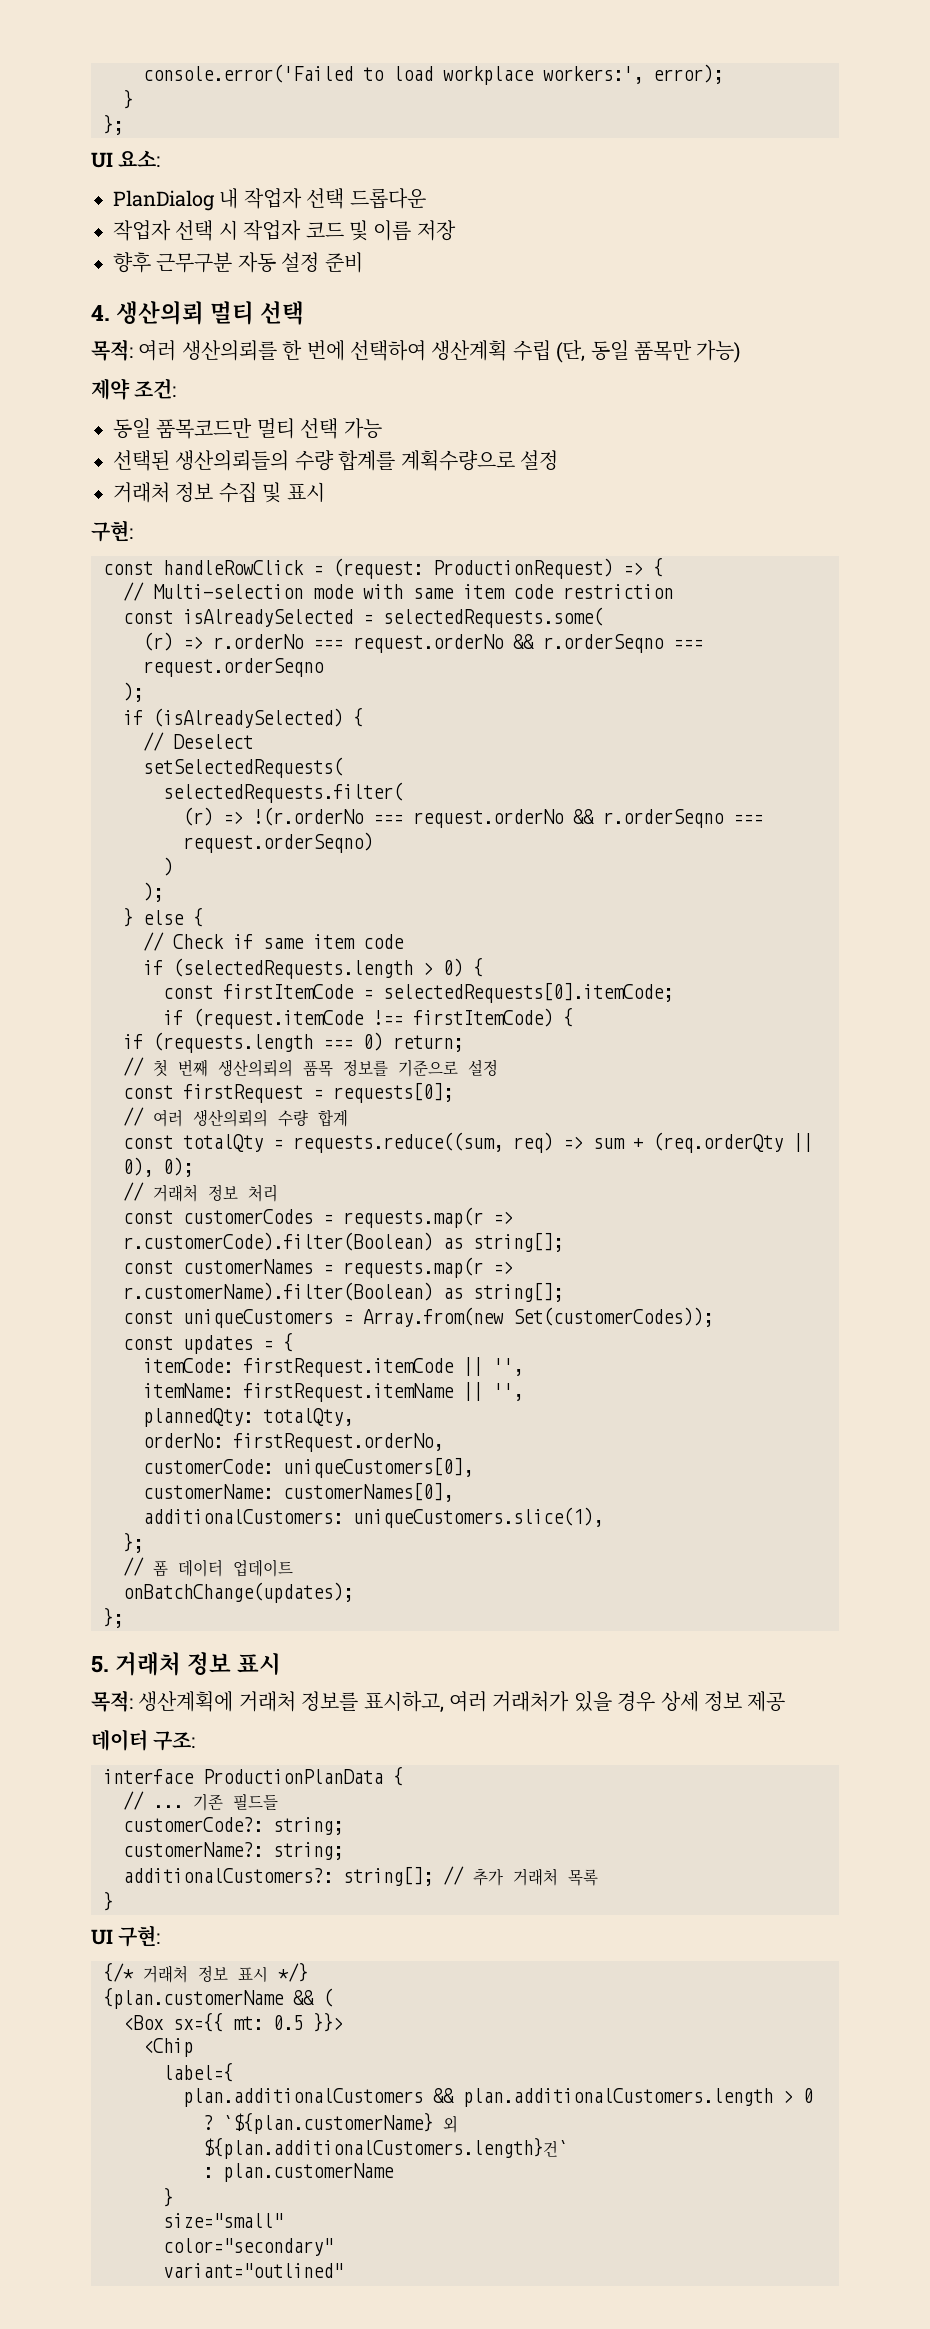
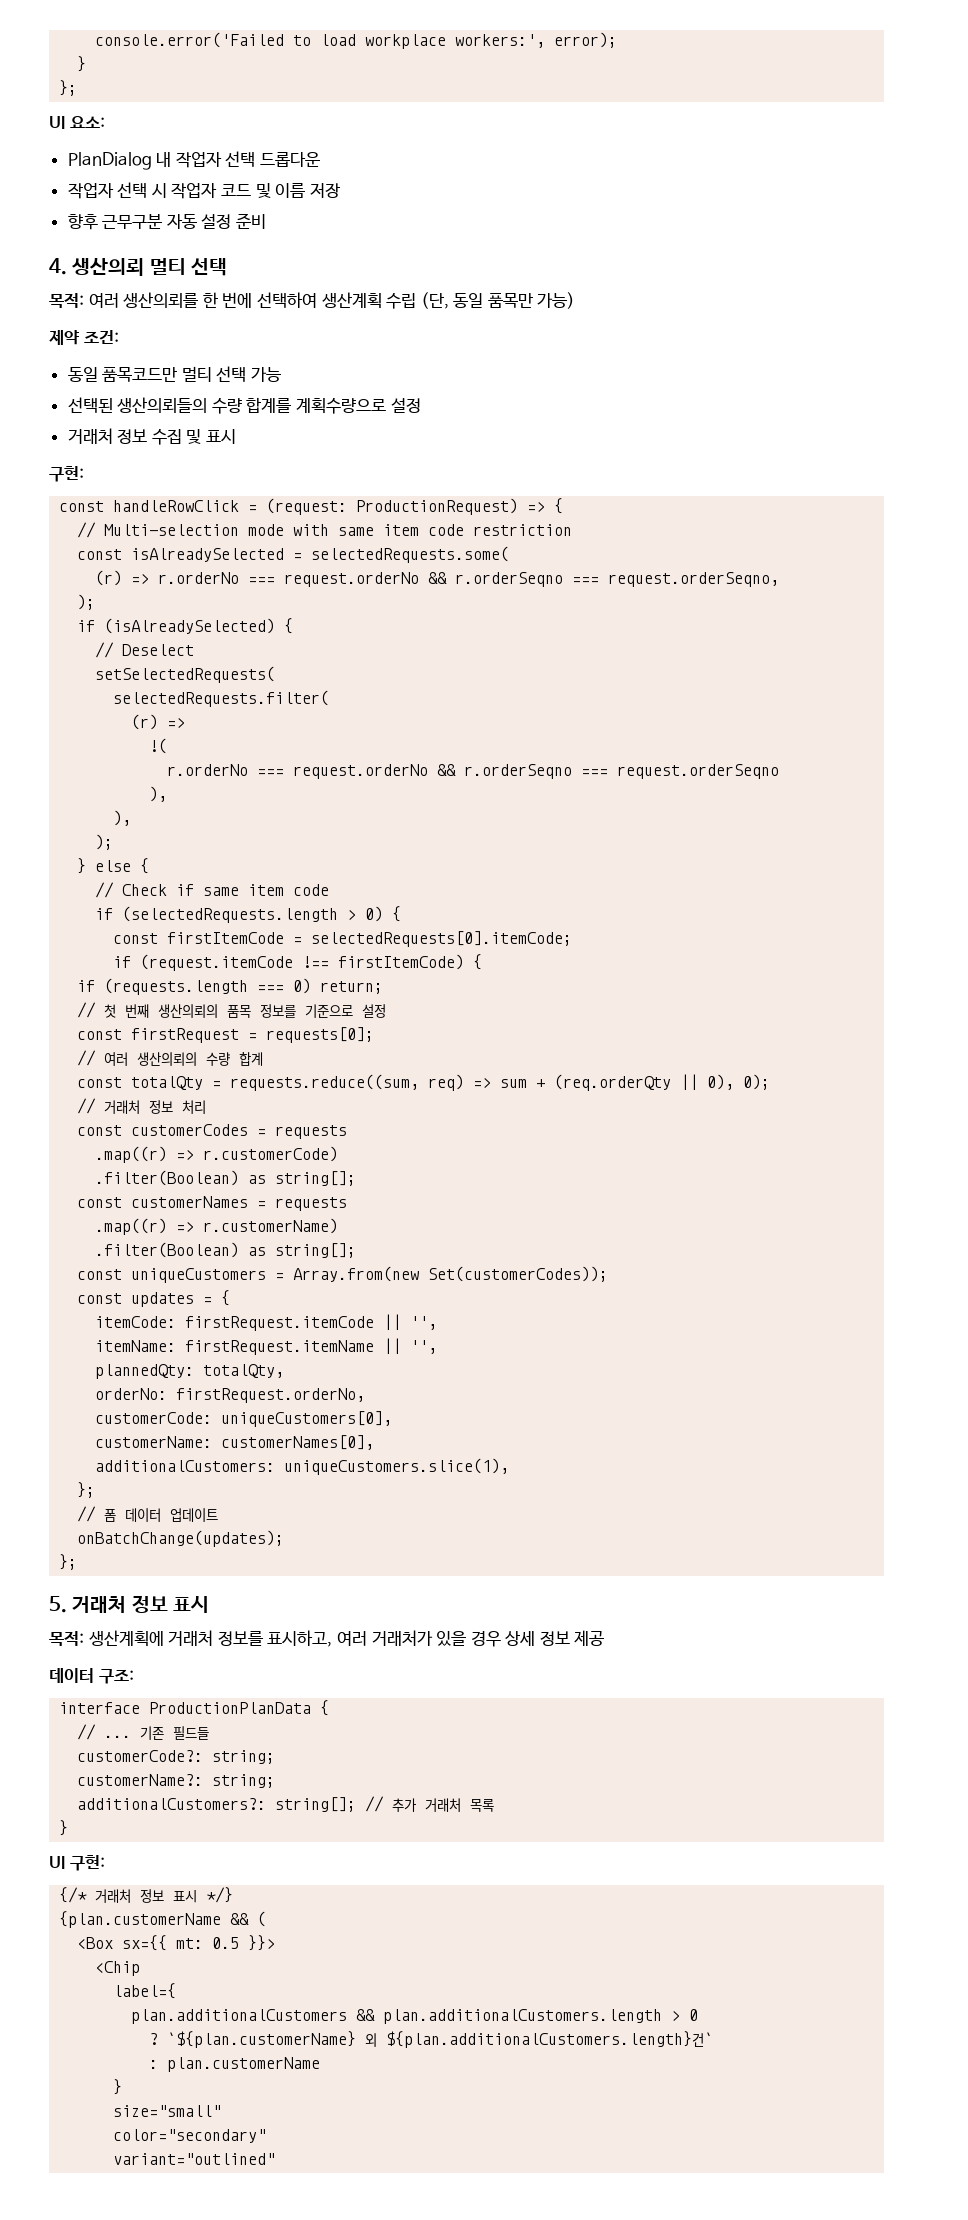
- (r) => r.orderNo === request.orderNo && r.orderSeqno === request.orderSeqno
+ (r) => r.orderNo === request.orderNo && r.orderSeqno === request.orderSeqno,
  selectedRequests.filter(
- (r) => !(r.orderNo === request.orderNo && r.orderSeqno === request.orderSeqno)
- )
+ (r) =>
+ !(
+ r.orderNo === request.orderNo && r.orderSeqno === request.orderSeqno
+ ),
+ ),
- const customerCodes = requests.map(r => r.customerCode).filter(Boolean) as string[];
+ const customerCodes = requests
+ .map((r) => r.customerCode)
+ .filter(Boolean) as string[];
- const customerNames = requests.map(r => r.customerName).filter(Boolean) as string[];
+ const customerNames = requests
+ .map((r) => r.customerName)
+ .filter(Boolean) as string[];

